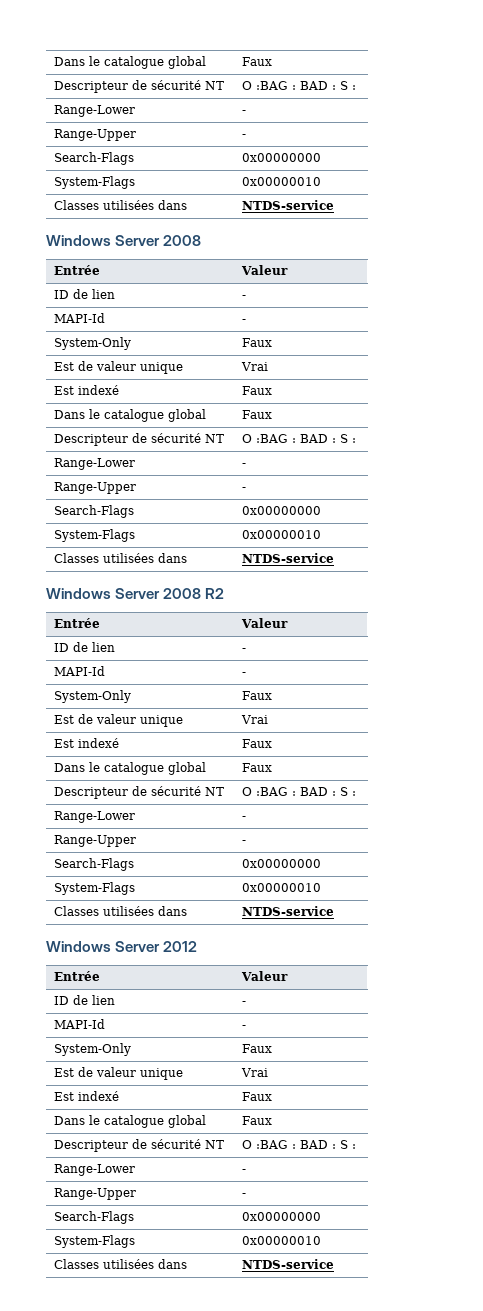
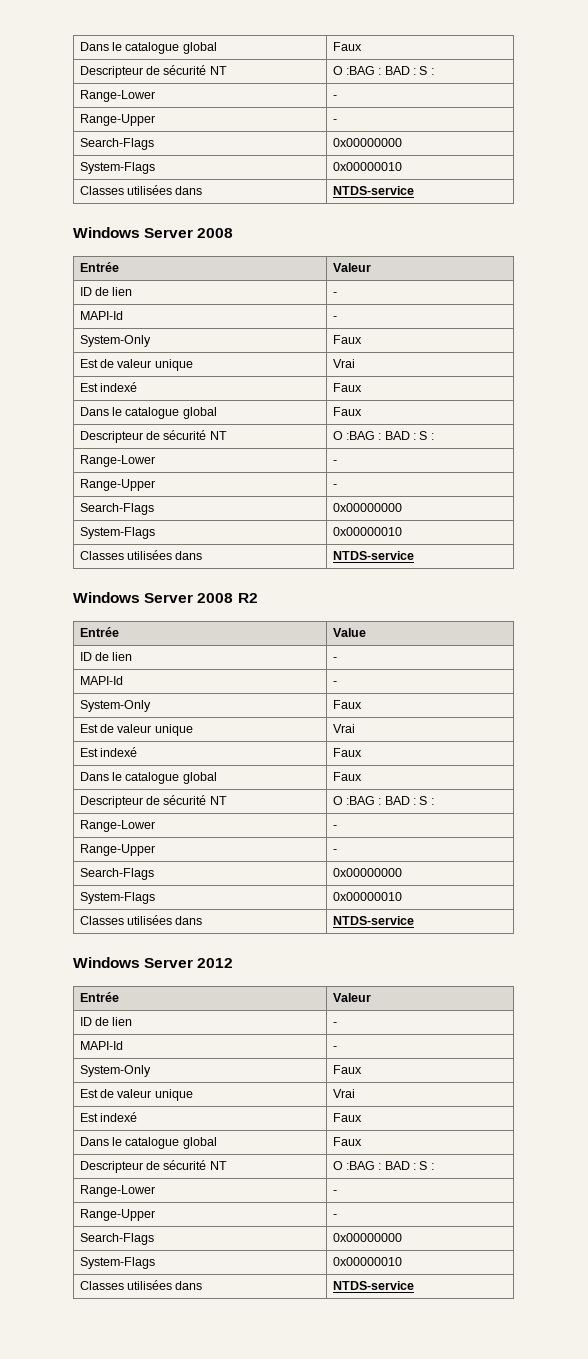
  Windows Server 2008 R2
- Entrée | Valeur
+ Entrée | Value

